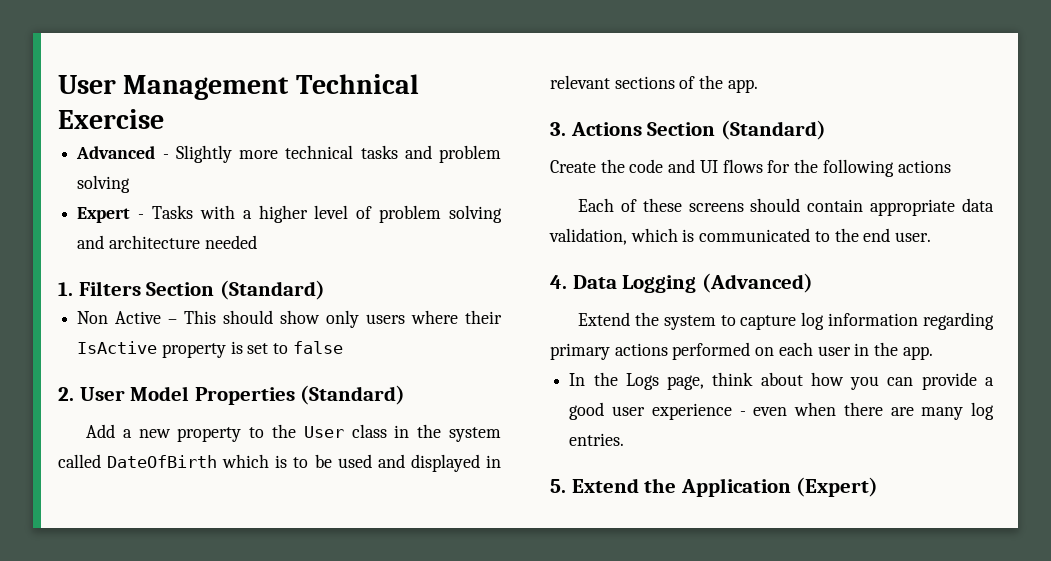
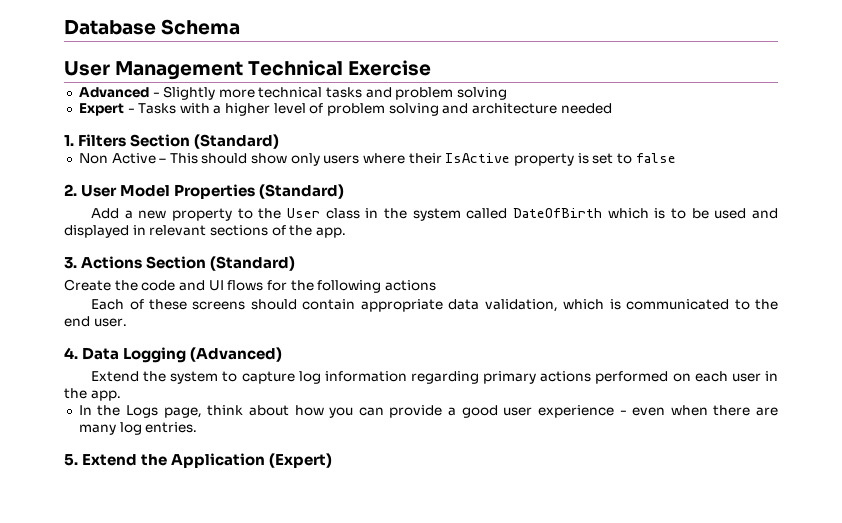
+ Database Schema

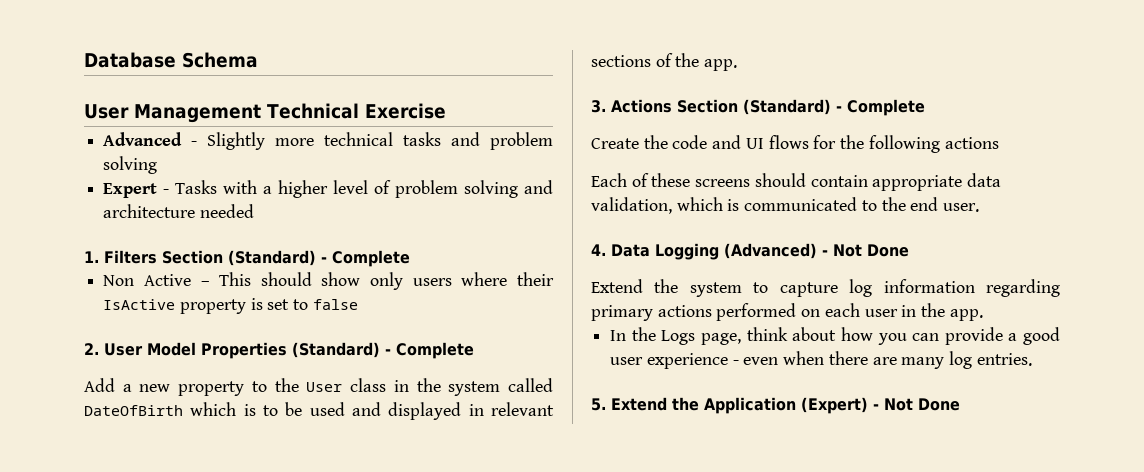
- 1. Filters Section (Standard)
+ 1. Filters Section (Standard) - Complete
- 2. User Model Properties (Standard)
+ 2. User Model Properties (Standard) - Complete
- 3. Actions Section (Standard)
+ 3. Actions Section (Standard) - Complete
- 4. Data Logging (Advanced)
+ 4. Data Logging (Advanced) - Not Done
- 5. Extend the Application (Expert)
+ 5. Extend the Application (Expert) - Not Done

